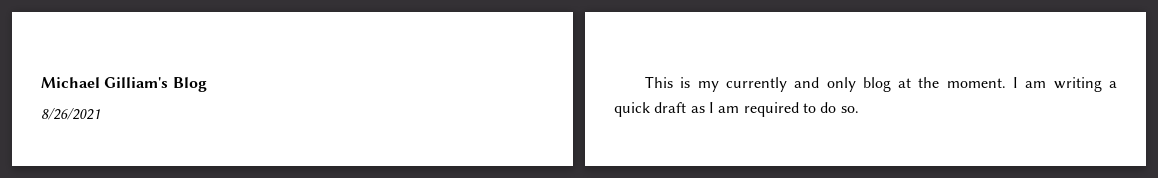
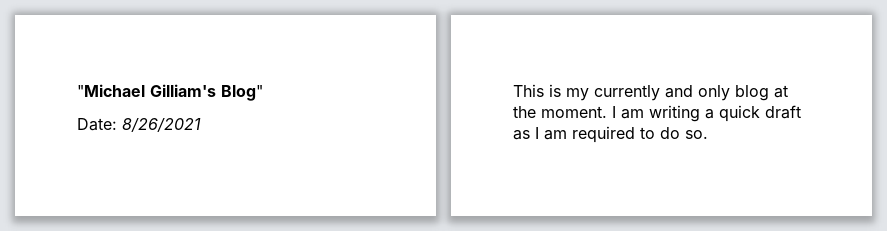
- Michael Gilliam's Blog
- 8/26/2021
+ "Michael Gilliam's Blog"
+ Date: 8/26/2021

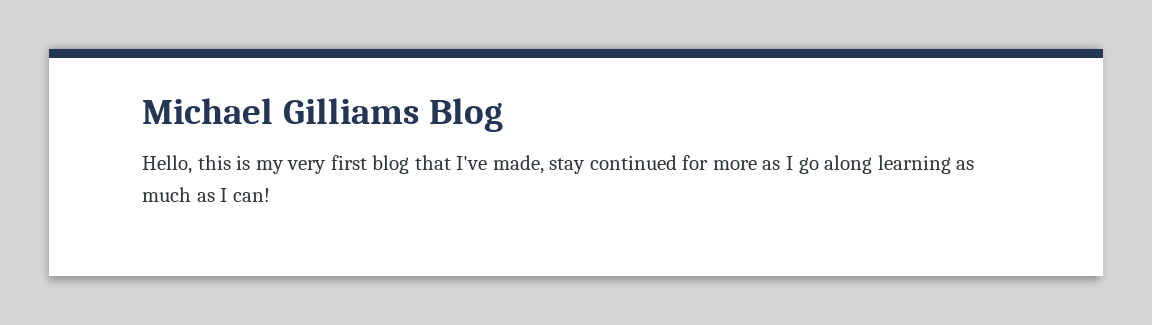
- "Michael Gilliam's Blog"
- Date: 8/26/2021
- This is my currently and only blog at the moment. I am writing a quick draft as I am required to do so.
+ Michael Gilliams Blog
+ Hello, this is my very first blog that I've made, stay continued for more as I go along learning as much as I can!

